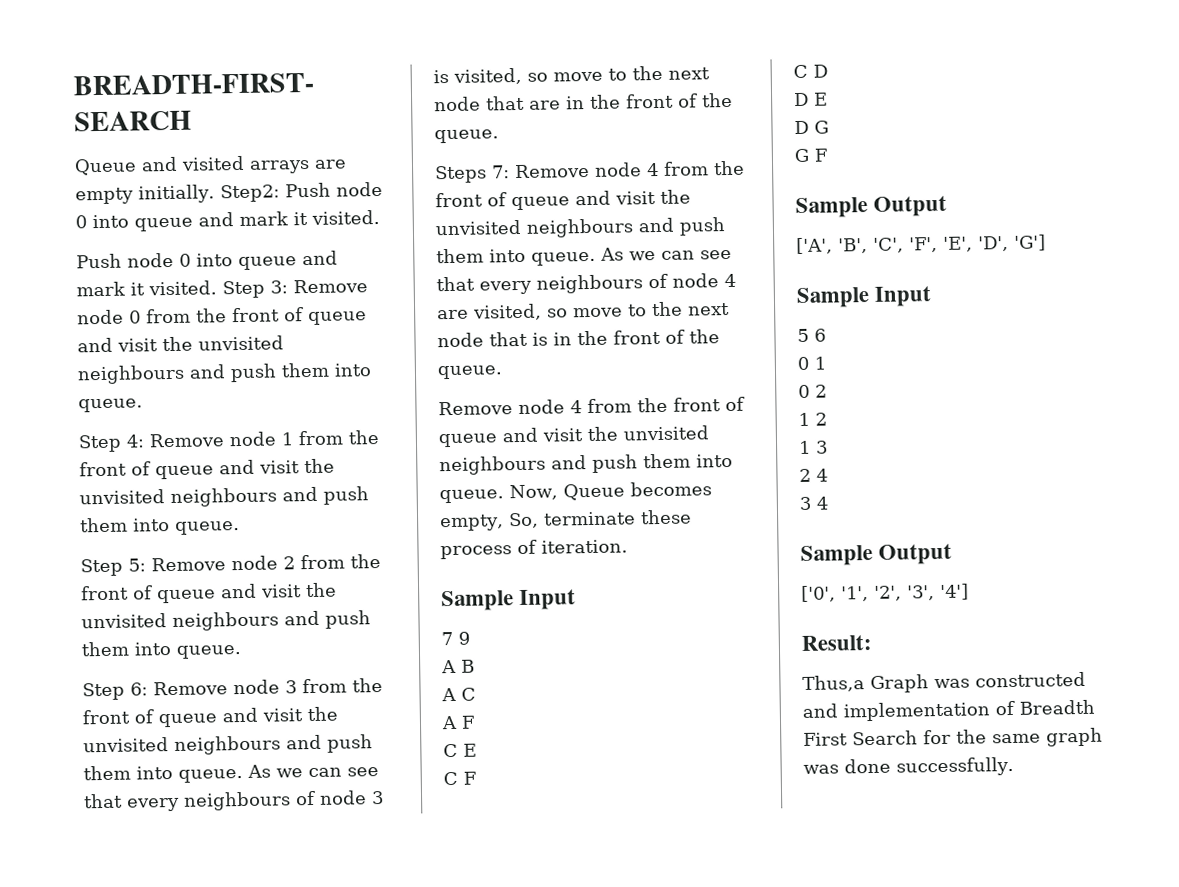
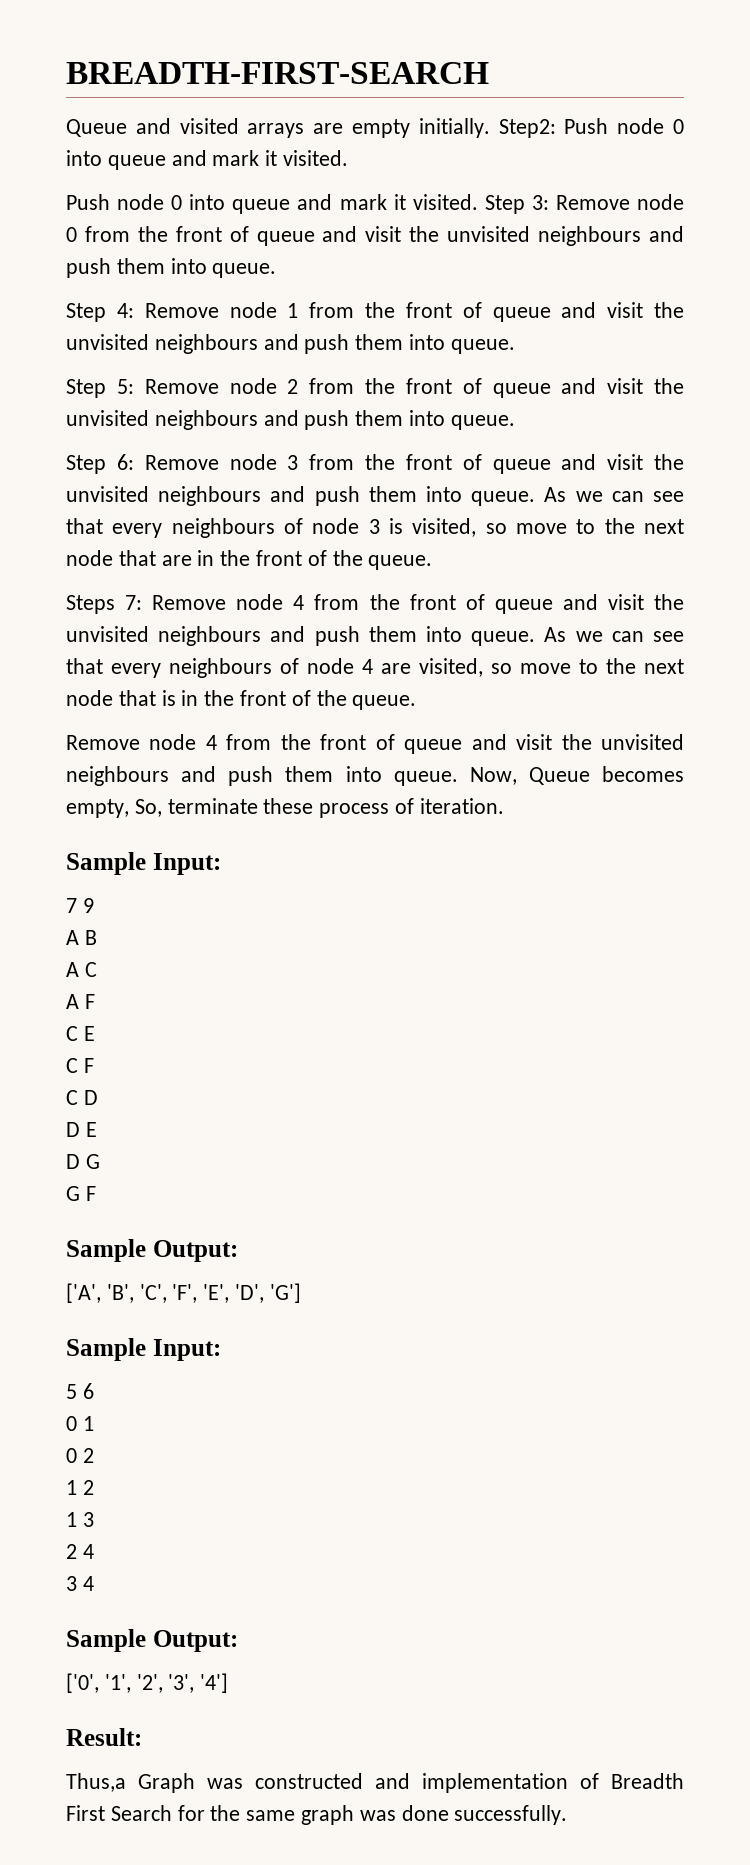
  Now, Queue becomes empty, So, terminate these process of iteration.
- Sample Input
+ Sample Input:
  G F
- Sample Output
+ Sample Output:
  ['A', 'B', 'C', 'F', 'E', 'D', 'G']
- Sample Input
+ Sample Input:
  3 4
- Sample Output
+ Sample Output:

